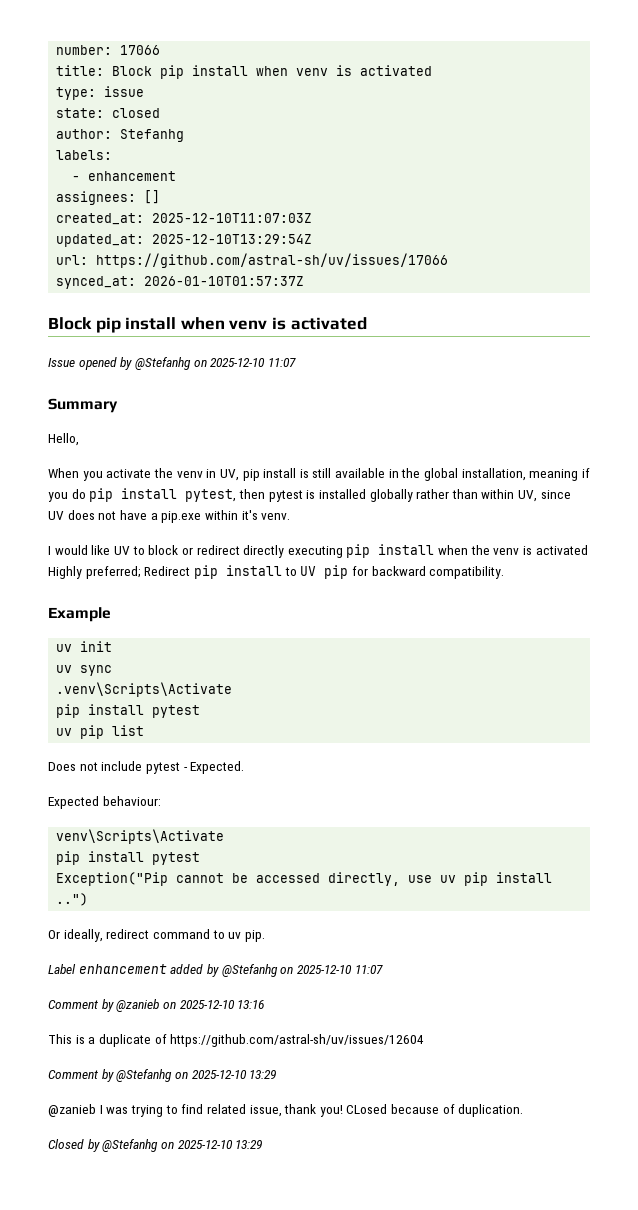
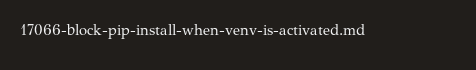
- number: 17066
- title: Block pip install when venv is activated
- type: issue
- state: closed
- author: Stefanhg
- labels:
- - enhancement
- assignees: []
- created_at: 2025-12-10T11:07:03Z
- updated_at: 2025-12-10T13:29:54Z
- url: https://github.com/astral-sh/uv/issues/17066
- synced_at: 2026-01-10T01:57:37Z
- Block pip install when venv is activated
- Issue opened by @Stefanhg on 2025-12-10 11:07
- Summary
- Hello,
- When you activate the venv in UV, pip install is still available in the global installation, meaning if you do pip install pytest, then pytest is installed globally rather than within UV, since UV does not have a pip.exe within it's venv.
- I would like UV to block or redirect directly executing pip install when the venv is activated Highly preferred; Redirect pip install to UV pip for backward compatibility.
- Example
- uv init
- uv sync
- .venv\Scripts\Activate
- pip install pytest
- uv pip list
- Does not include pytest - Expected.
- Expected behaviour:
- venv\Scripts\Activate
- pip install pytest
- Exception("Pip cannot be accessed directly, use uv pip install ..")
- Or ideally, redirect command to uv pip.
- Label enhancement added by @Stefanhg on 2025-12-10 11:07
- Comment by @zanieb on 2025-12-10 13:16
- This is a duplicate of https://github.com/astral-sh/uv/issues/12604
- Comment by @Stefanhg on 2025-12-10 13:29
- @zanieb I was trying to find related issue, thank you! CLosed because of duplication.
- Closed by @Stefanhg on 2025-12-10 13:29
+ 17066-block-pip-install-when-venv-is-activated.md

